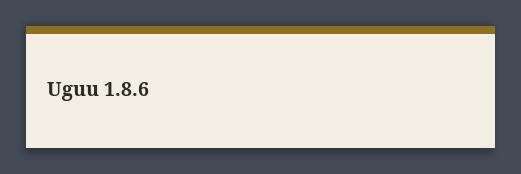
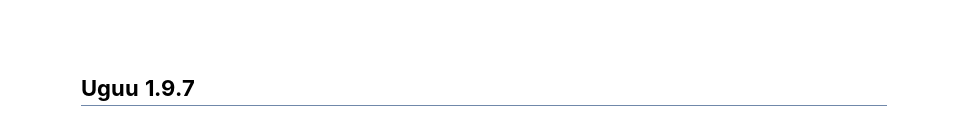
- Uguu 1.8.6
+ Uguu 1.9.7

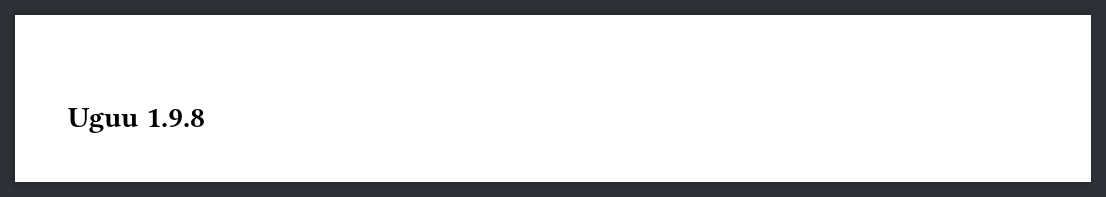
- Uguu 1.9.7
+ Uguu 1.9.8

